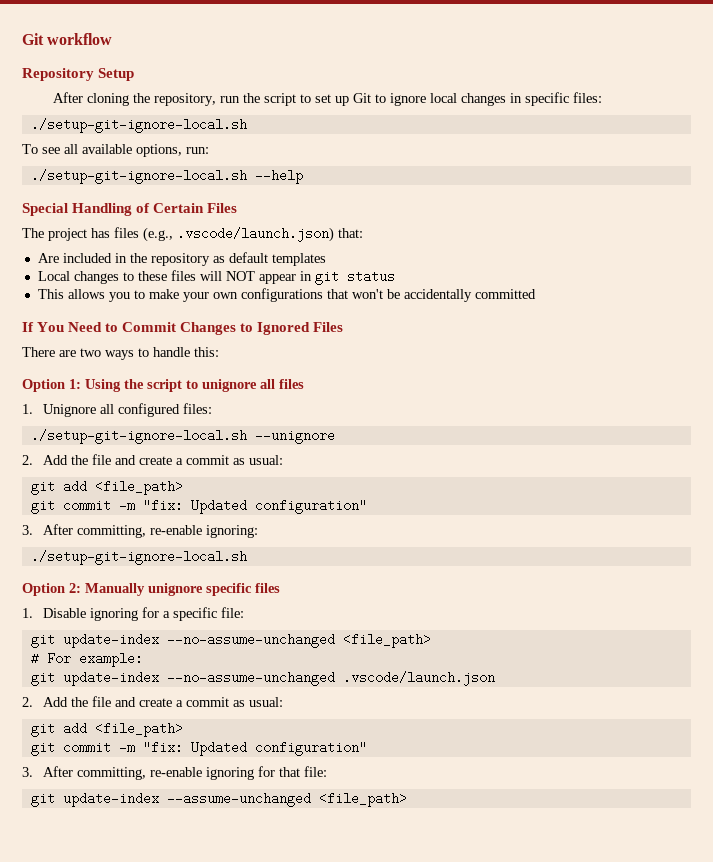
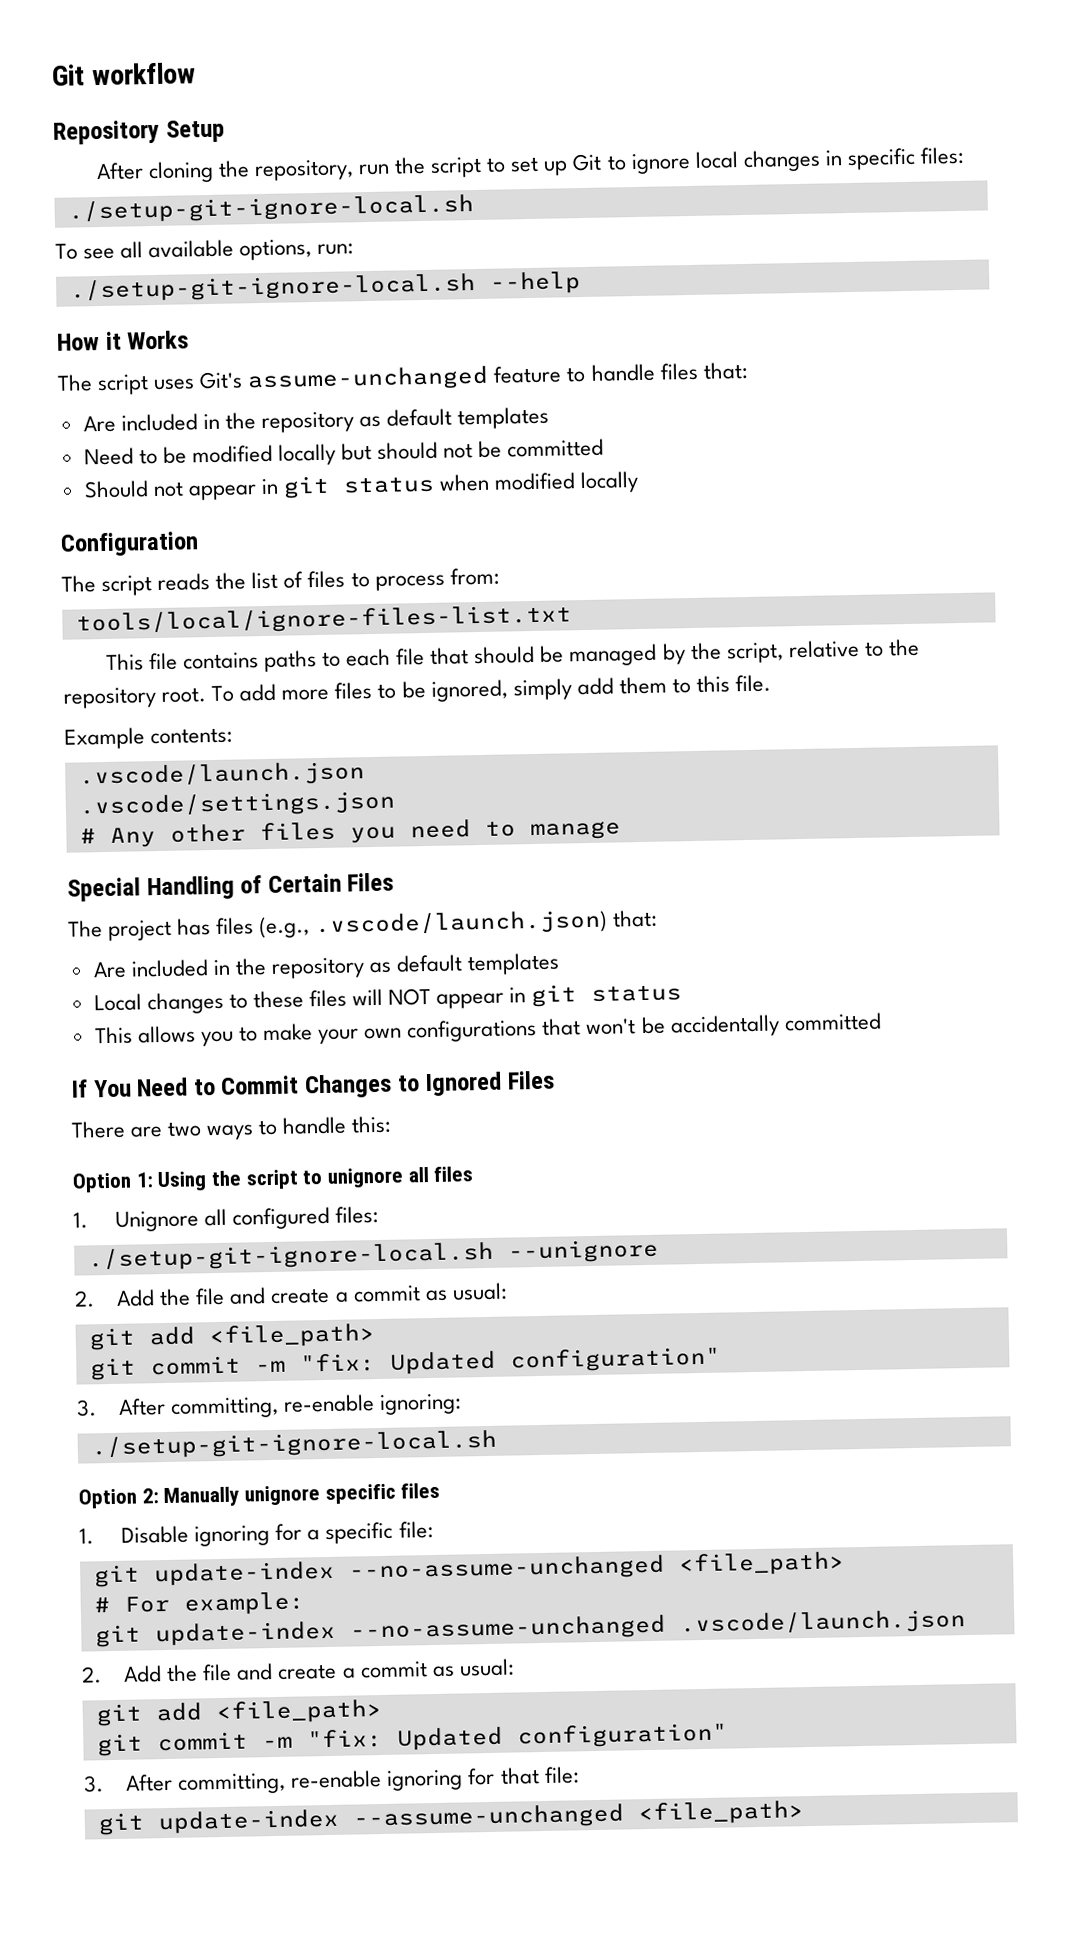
+ How it Works
+ The script uses Git's assume-unchanged feature to handle files that:
+ Are included in the repository as default templates
+ Need to be modified locally but should not be committed
+ Should not appear in git status when modified locally
+ Configuration
+ The script reads the list of files to process from:
+ tools/local/ignore-files-list.txt
+ This file contains paths to each file that should be managed by the script, relative to the repository root. To add more files to be ignored, simply add them to this file.
+ Example contents:
+ .vscode/launch.json
+ .vscode/settings.json
+ # Any other files you need to manage

